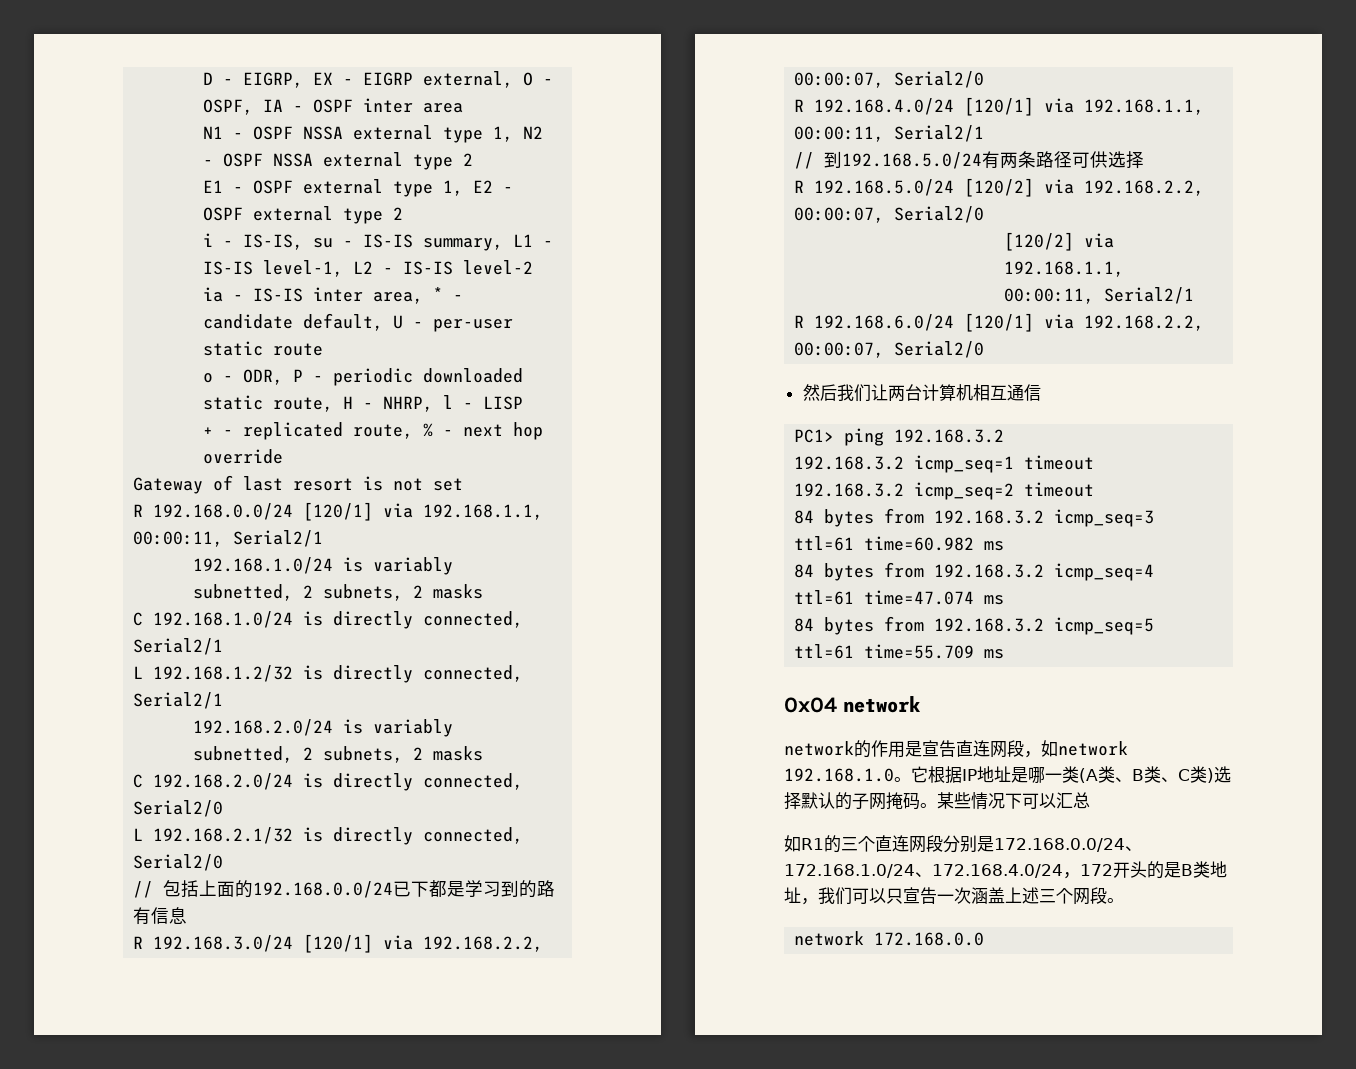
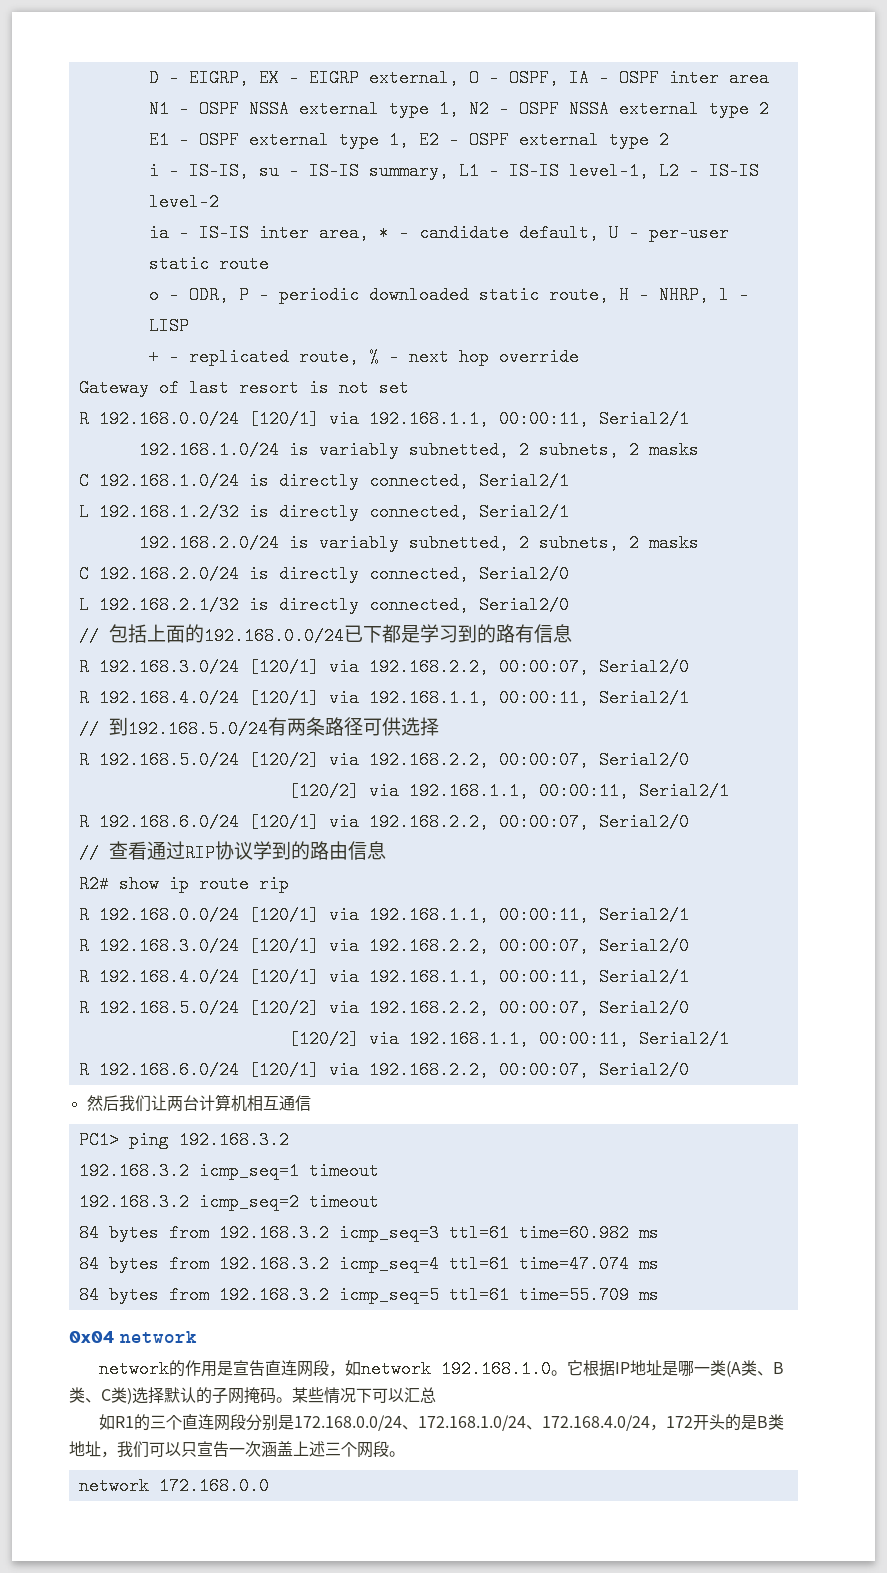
+ // 查看通过RIP协议学到的路由信息
+ R2# show ip route rip
+ R 192.168.0.0/24 [120/1] via 192.168.1.1, 00:00:11, Serial2/1
+ R 192.168.3.0/24 [120/1] via 192.168.2.2, 00:00:07, Serial2/0
+ R 192.168.4.0/24 [120/1] via 192.168.1.1, 00:00:11, Serial2/1
+ R 192.168.5.0/24 [120/2] via 192.168.2.2, 00:00:07, Serial2/0
+ [120/2] via 192.168.1.1, 00:00:11, Serial2/1
+ R 192.168.6.0/24 [120/1] via 192.168.2.2, 00:00:07, Serial2/0

